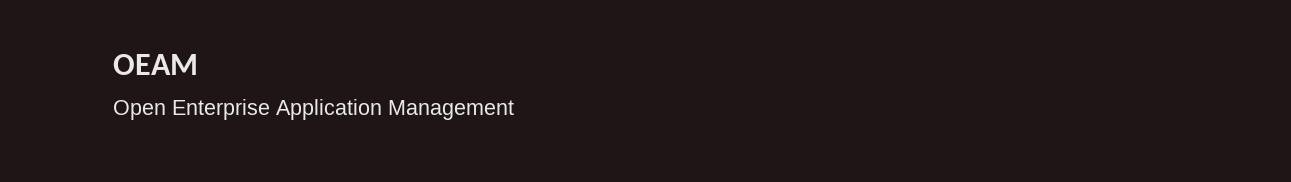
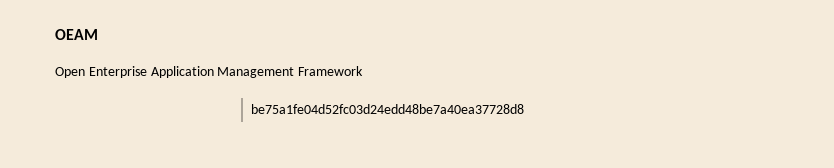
- Open Enterprise Application Management
+ Open Enterprise Application Management Framework
+ be75a1fe04d52fc03d24edd48be7a40ea37728d8

